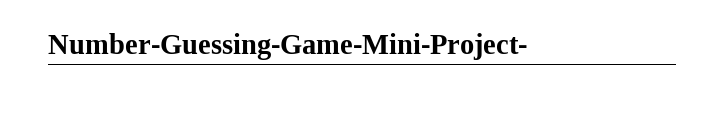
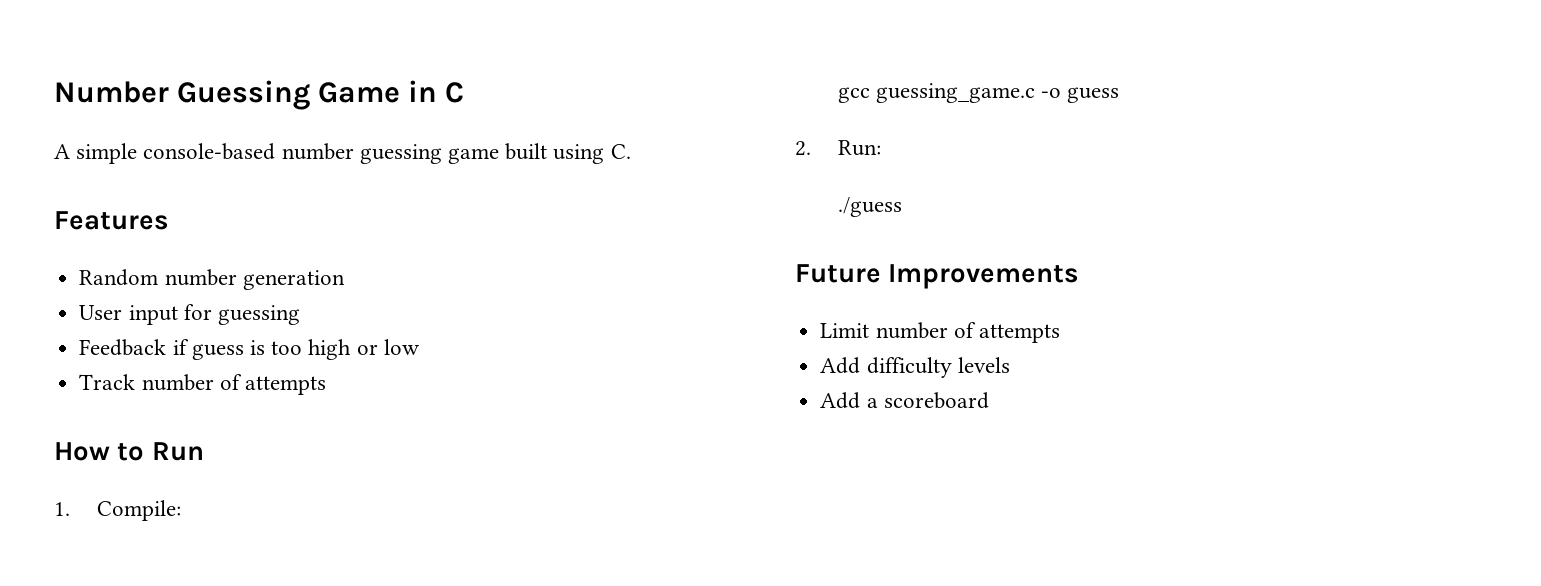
- Number-Guessing-Game-Mini-Project-
+ Number Guessing Game in C
+ A simple console-based number guessing game built using C.
+ Features
+ Random number generation
+ User input for guessing
+ Feedback if guess is too high or low
+ Track number of attempts
+ How to Run
+ 1. Compile:
+ gcc guessing_game.c -o guess
+ 2. Run:
+ ./guess
+ Future Improvements
+ Limit number of attempts
+ Add difficulty levels
+ Add a scoreboard

